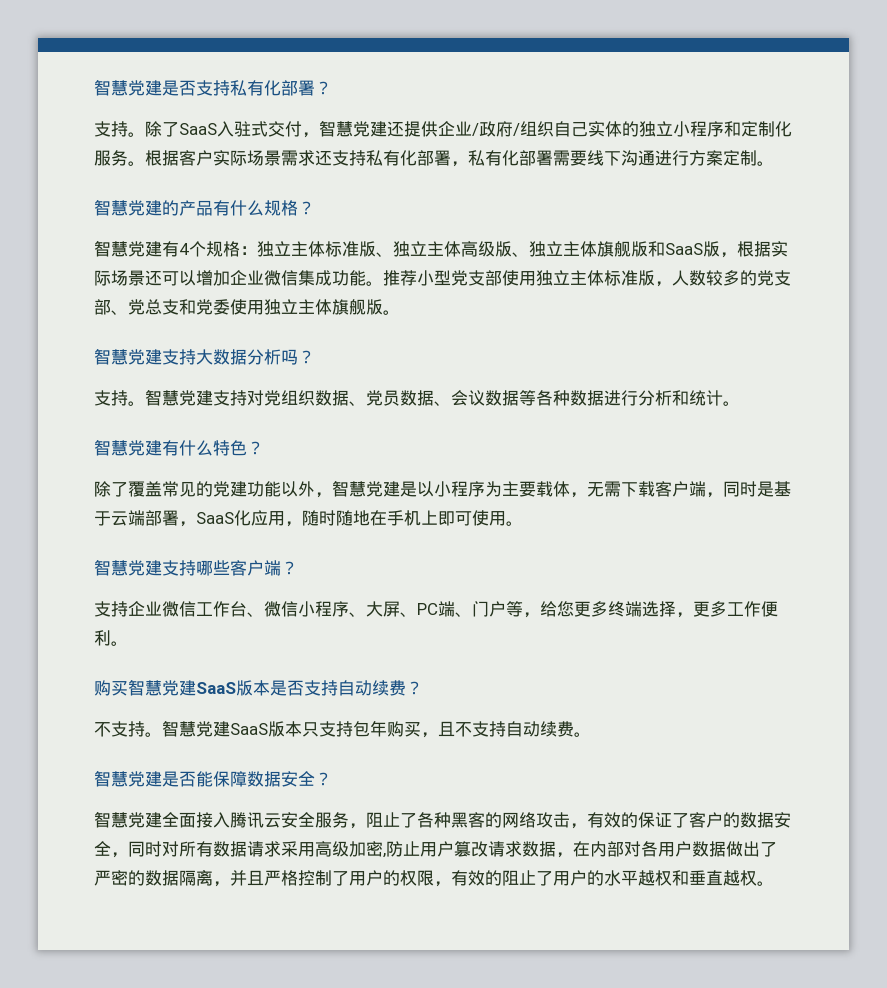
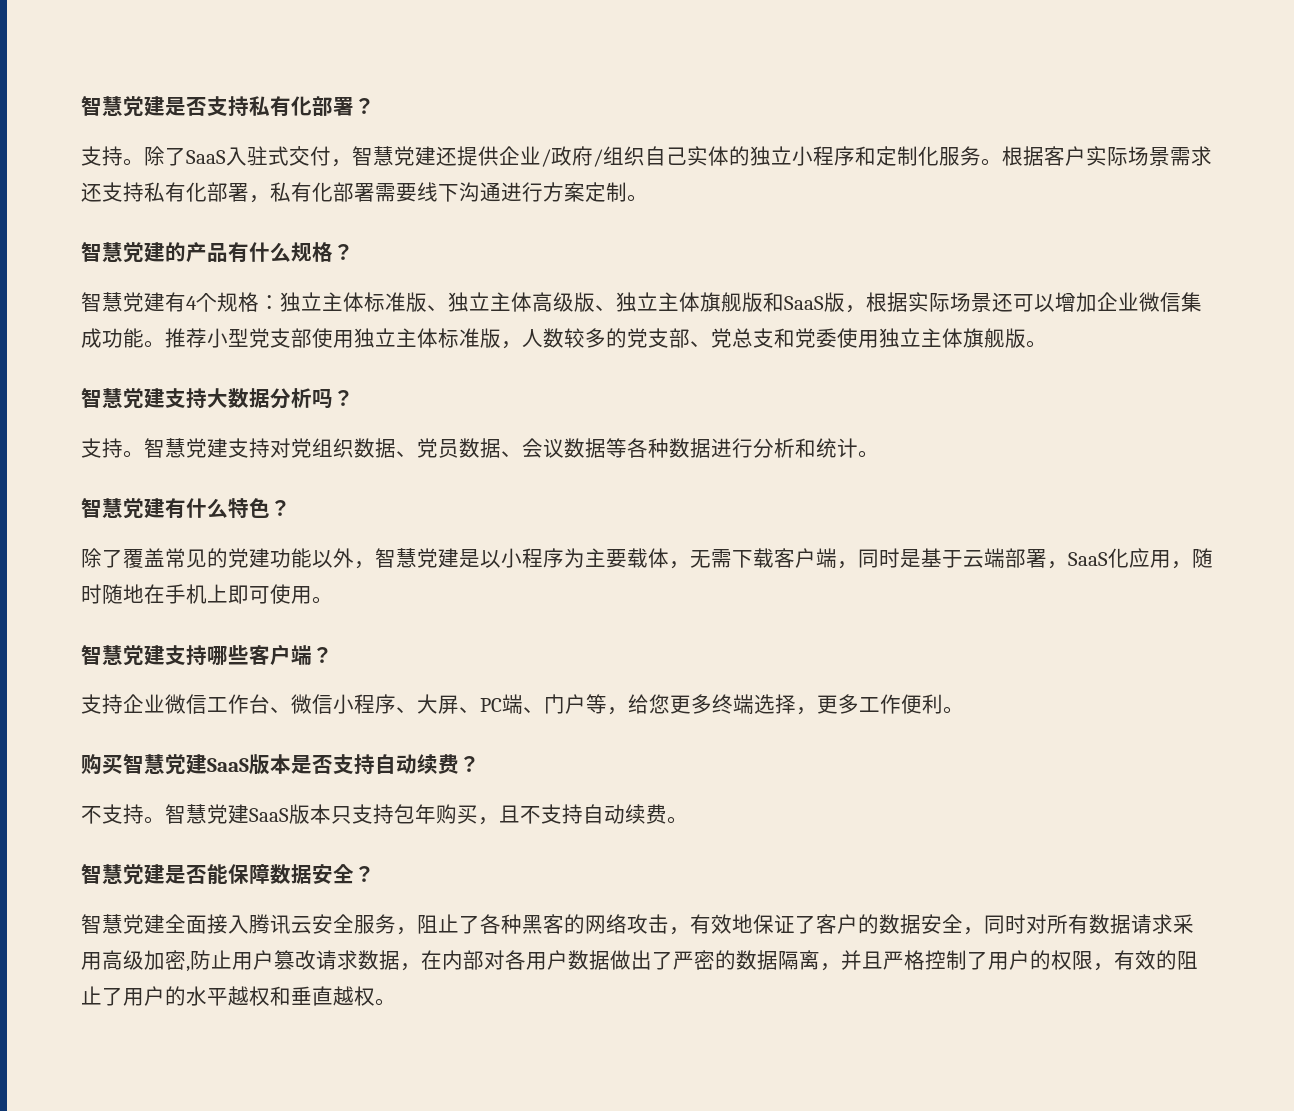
- 智慧党建全面接入腾讯云安全服务，阻止了各种黑客的网络攻击，有效的保证了客户的数据安全，同时对所有数据请求采用高级加密,防止用户篡改请求数据，在内部对各用户数据做出了严密的数据隔离，并且严格控制了用户的权限，有效的阻止了用户的水平越权和垂直越权。
+ 智慧党建全面接入腾讯云安全服务，阻止了各种黑客的网络攻击，有效地保证了客户的数据安全，同时对所有数据请求采用高级加密,防止用户篡改请求数据，在内部对各用户数据做出了严密的数据隔离，并且严格控制了用户的权限，有效的阻止了用户的水平越权和垂直越权。

